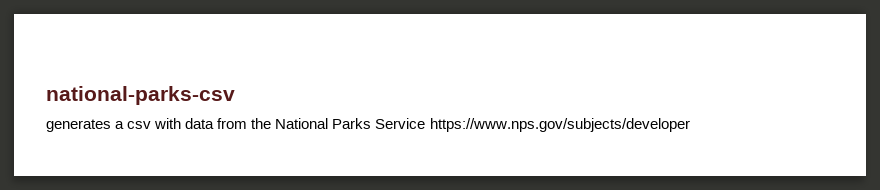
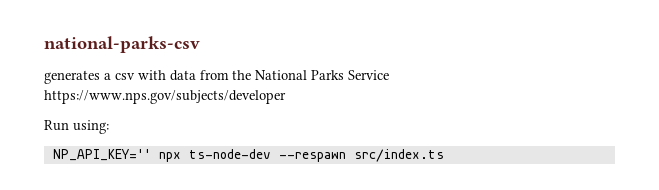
+ Run using:
+ NP_API_KEY='' npx ts-node-dev --respawn src/index.ts

